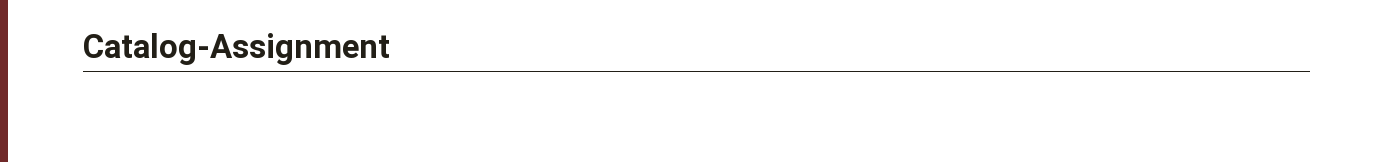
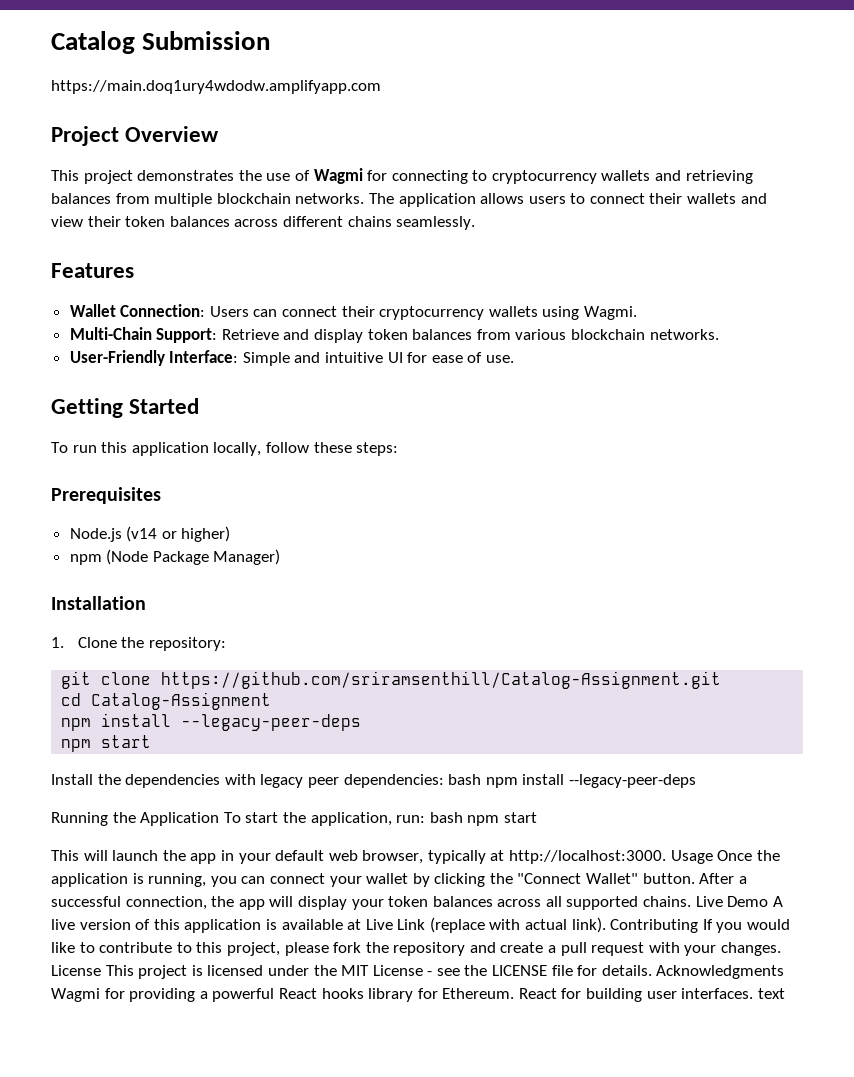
- Catalog-Assignment
+ Catalog Submission
+ https://main.doq1ury4wdodw.amplifyapp.com
+ Project Overview
+ This project demonstrates the use of Wagmi for connecting to cryptocurrency wallets and retrieving balances from multiple blockchain networks. The application allows users to connect their wallets and view their token balances across different chains seamlessly.
+ Features
+ Wallet Connection: Users can connect their cryptocurrency wallets using Wagmi.
+ Multi-Chain Support: Retrieve and display token balances from various blockchain networks.
+ User-Friendly Interface: Simple and intuitive UI for ease of use.
+ Getting Started
+ To run this application locally, follow these steps:
+ Prerequisites
+ Node.js (v14 or higher)
+ npm (Node Package Manager)
+ Installation
+ 1. Clone the repository:
+ git clone https://github.com/sriramsenthill/Catalog-Assignment.git
+ cd Catalog-Assignment
+ npm install --legacy-peer-deps
+ npm start
+ Install the dependencies with legacy peer dependencies: bash npm install --legacy-peer-deps
+ Running the Application To start the application, run: bash npm start
+ This will launch the app in your default web browser, typically at http://localhost:3000. Usage Once the application is running, you can connect your wallet by clicking the "Connect Wallet" button. After a successful connection, the app will display your token balances across all supported chains. Live Demo A live version of this application is available at Live Link (replace with actual link). Contributing If you would like to contribute to this project, please fork the repository and create a pull request with your changes. License This project is licensed under the MIT License - see the LICENSE file for details. Acknowledgments Wagmi for providing a powerful React hooks library for Ethereum. React for building user interfaces. text

